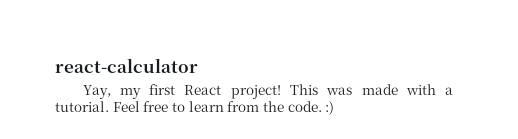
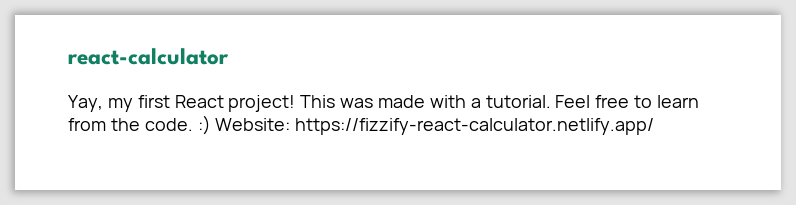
- Feel free to learn from the code. :)
+ Feel free to learn from the code. :) Website: https://fizzify-react-calculator.netlify.app/

